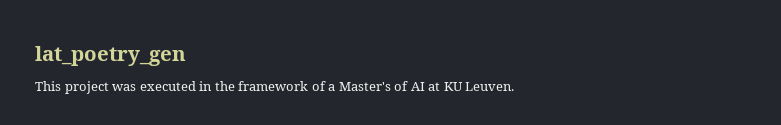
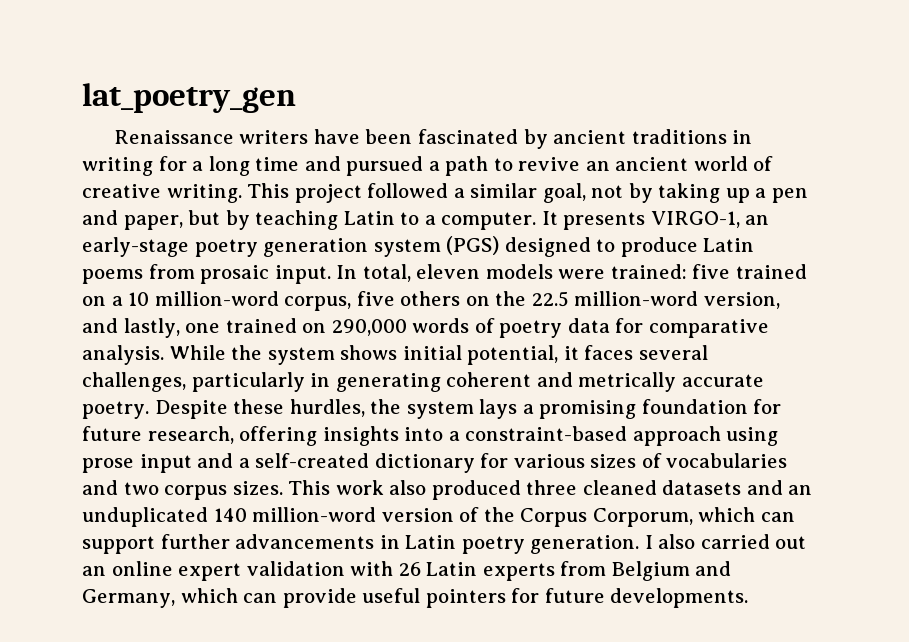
- This project was executed in the framework of a Master's of AI at KU Leuven.
+ Renaissance writers have been fascinated by ancient traditions in writing for a long time and pursued a path to revive an ancient world of creative writing. This project followed a similar goal, not by taking up a pen and paper, but by teaching Latin to a computer. It presents VIRGO-1, an early-stage poetry generation system (PGS) designed to produce Latin poems from prosaic input. In total, eleven models were trained: five trained on a 10 million-word corpus, five others on the 22.5 million-word version, and lastly, one trained on 290,000 words of poetry data for comparative analysis. While the system shows initial potential, it faces several challenges, particularly in generating coherent and metrically accurate poetry. Despite these hurdles, the system lays a promising foundation for future research, offering insights into a constraint-based approach using prose input and a self-created dictionary for various sizes of vocabularies and two corpus sizes. This work also produced three cleaned datasets and an unduplicated 140 million-word version of the Corpus Corporum, which can support further advancements in Latin poetry generation. I also carried out an online expert validation with 26 Latin experts from Belgium and Germany, which can provide useful pointers for future developments.

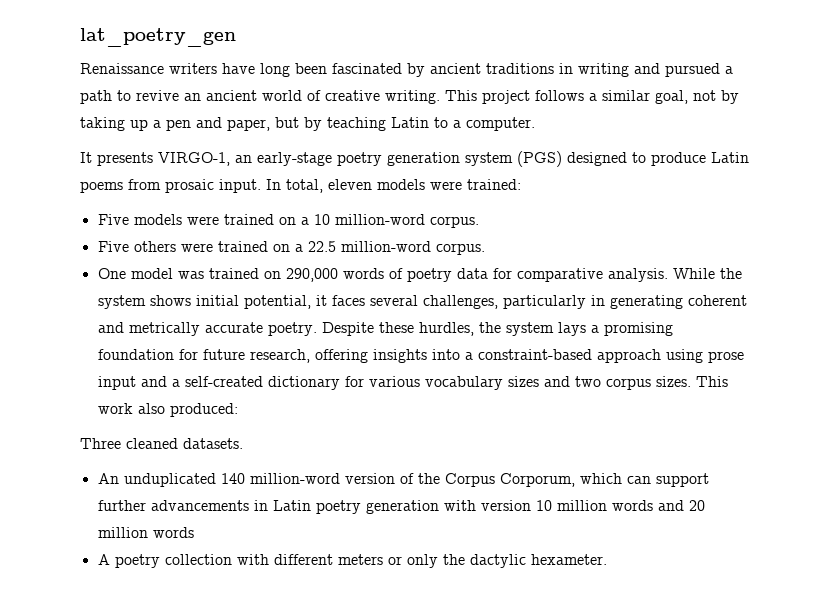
- Renaissance writers have been fascinated by ancient traditions in writing for a long time and pursued a path to revive an ancient world of creative writing.
+ Renaissance writers have long been fascinated by ancient traditions in writing and pursued a path to revive an ancient world of creative writing.
- This project followed a similar goal, not by taking up a pen and paper, but by teaching Latin to a computer. It presents VIRGO-1, an early-stage poetry generation system (PGS) designed to produce Latin poems from prosaic input.
+ This project follows a similar goal, not by taking up a pen and paper, but by teaching Latin to a computer.
+ It presents VIRGO-1, an early-stage poetry generation system (PGS) designed to produce Latin poems from prosaic input.
- In total, eleven models were trained: five trained on a 10 million-word corpus, five others on the 22.5 million-word version, and lastly, one trained on 290,000 words of poetry data for comparative analysis.
+ In total, eleven models were trained:
+ Five models were trained on a 10 million-word corpus.
+ Five others were trained on a 22.5 million-word corpus.
+ One model was trained on 290,000 words of poetry data for comparative analysis.
- Despite these hurdles, the system lays a promising foundation for future research, offering insights into a constraint-based approach using prose input and a self-created dictionary for various sizes of vocabularies and two corpus sizes.
+ Despite these hurdles, the system lays a promising foundation for future research, offering insights into a constraint-based approach using prose input and a self-created dictionary for various vocabulary sizes and two corpus sizes.
- This work also produced three cleaned datasets and an unduplicated 140 million-word version of the Corpus Corporum, which can support further advancements in Latin poetry generation. I also carried out an online expert validation with 26 Latin experts from Belgium and Germany, which can provide useful pointers for future developments.
+ This work also produced:
+ Three cleaned datasets.
+ An unduplicated 140 million-word version of the Corpus Corporum, which can support further advancements in Latin poetry generation with version 10 million words and 20 million words
+ A poetry collection with different meters or only the dactylic hexameter.

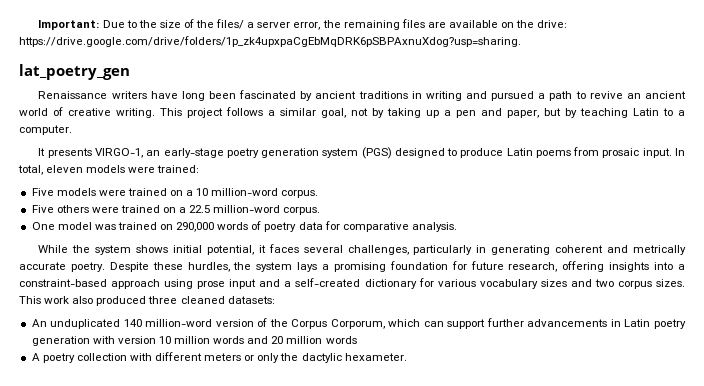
+ Important: Due to the size of the files/ a server error, the remaining files are available on the drive: https://drive.google.com/drive/folders/1p_zk4upxpaCgEbMqDRK6pSBPAxnuXdog?usp=sharing.
- One model was trained on 290,000 words of poetry data for comparative analysis. While the system shows initial potential, it faces several challenges, particularly in generating coherent and metrically accurate poetry.
+ One model was trained on 290,000 words of poetry data for comparative analysis.
+ While the system shows initial potential, it faces several challenges, particularly in generating coherent and metrically accurate poetry.
- This work also produced:
- Three cleaned datasets.
+ This work also produced three cleaned datasets:

